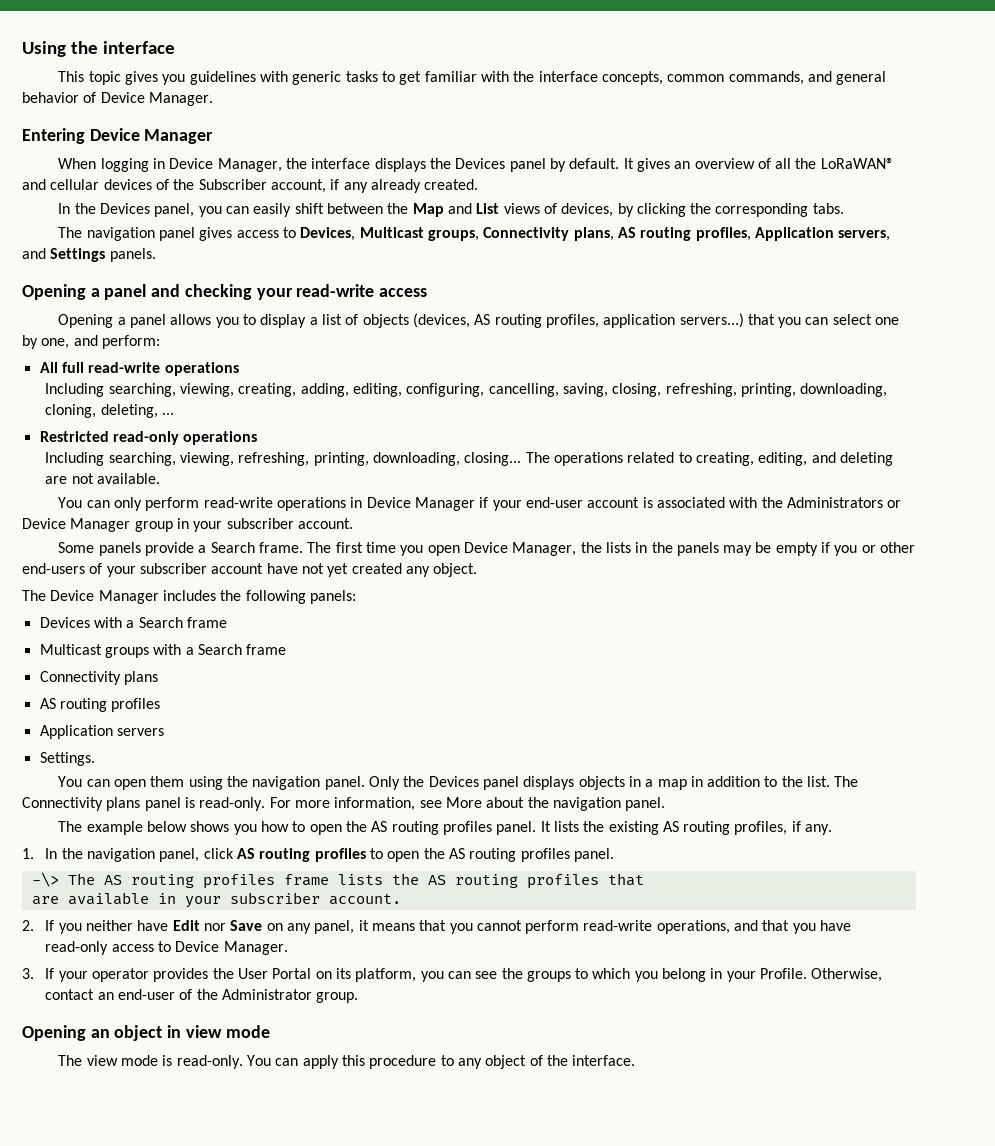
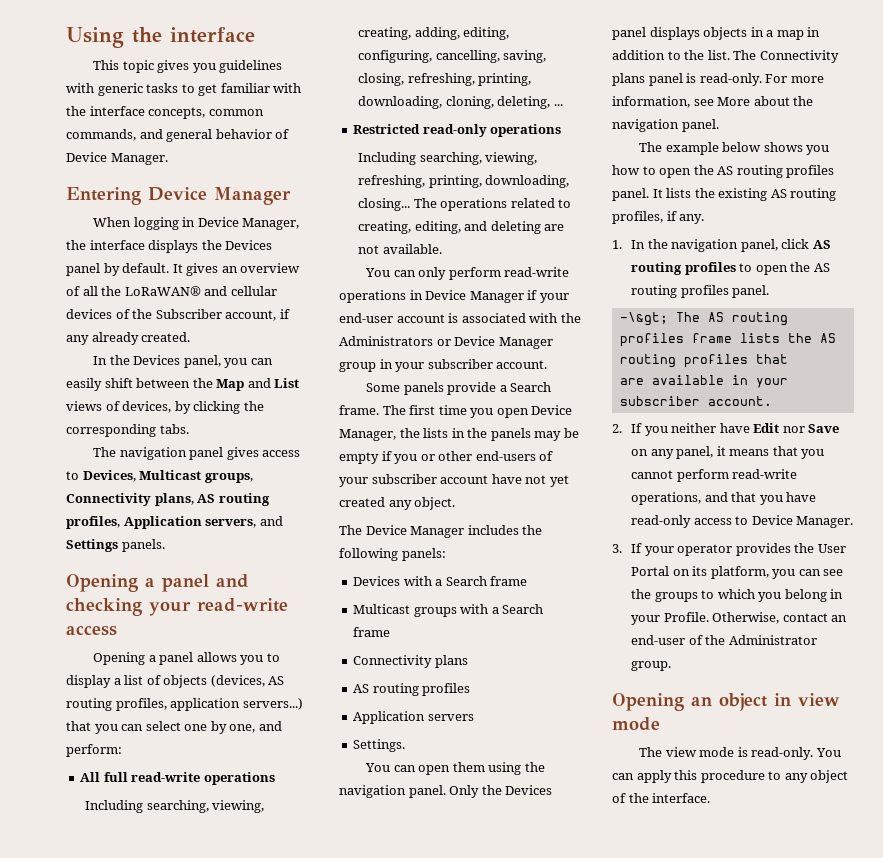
- -\> The AS routing profiles frame lists the AS routing profiles that
+ -\&gt; The AS routing profiles frame lists the AS routing profiles that

